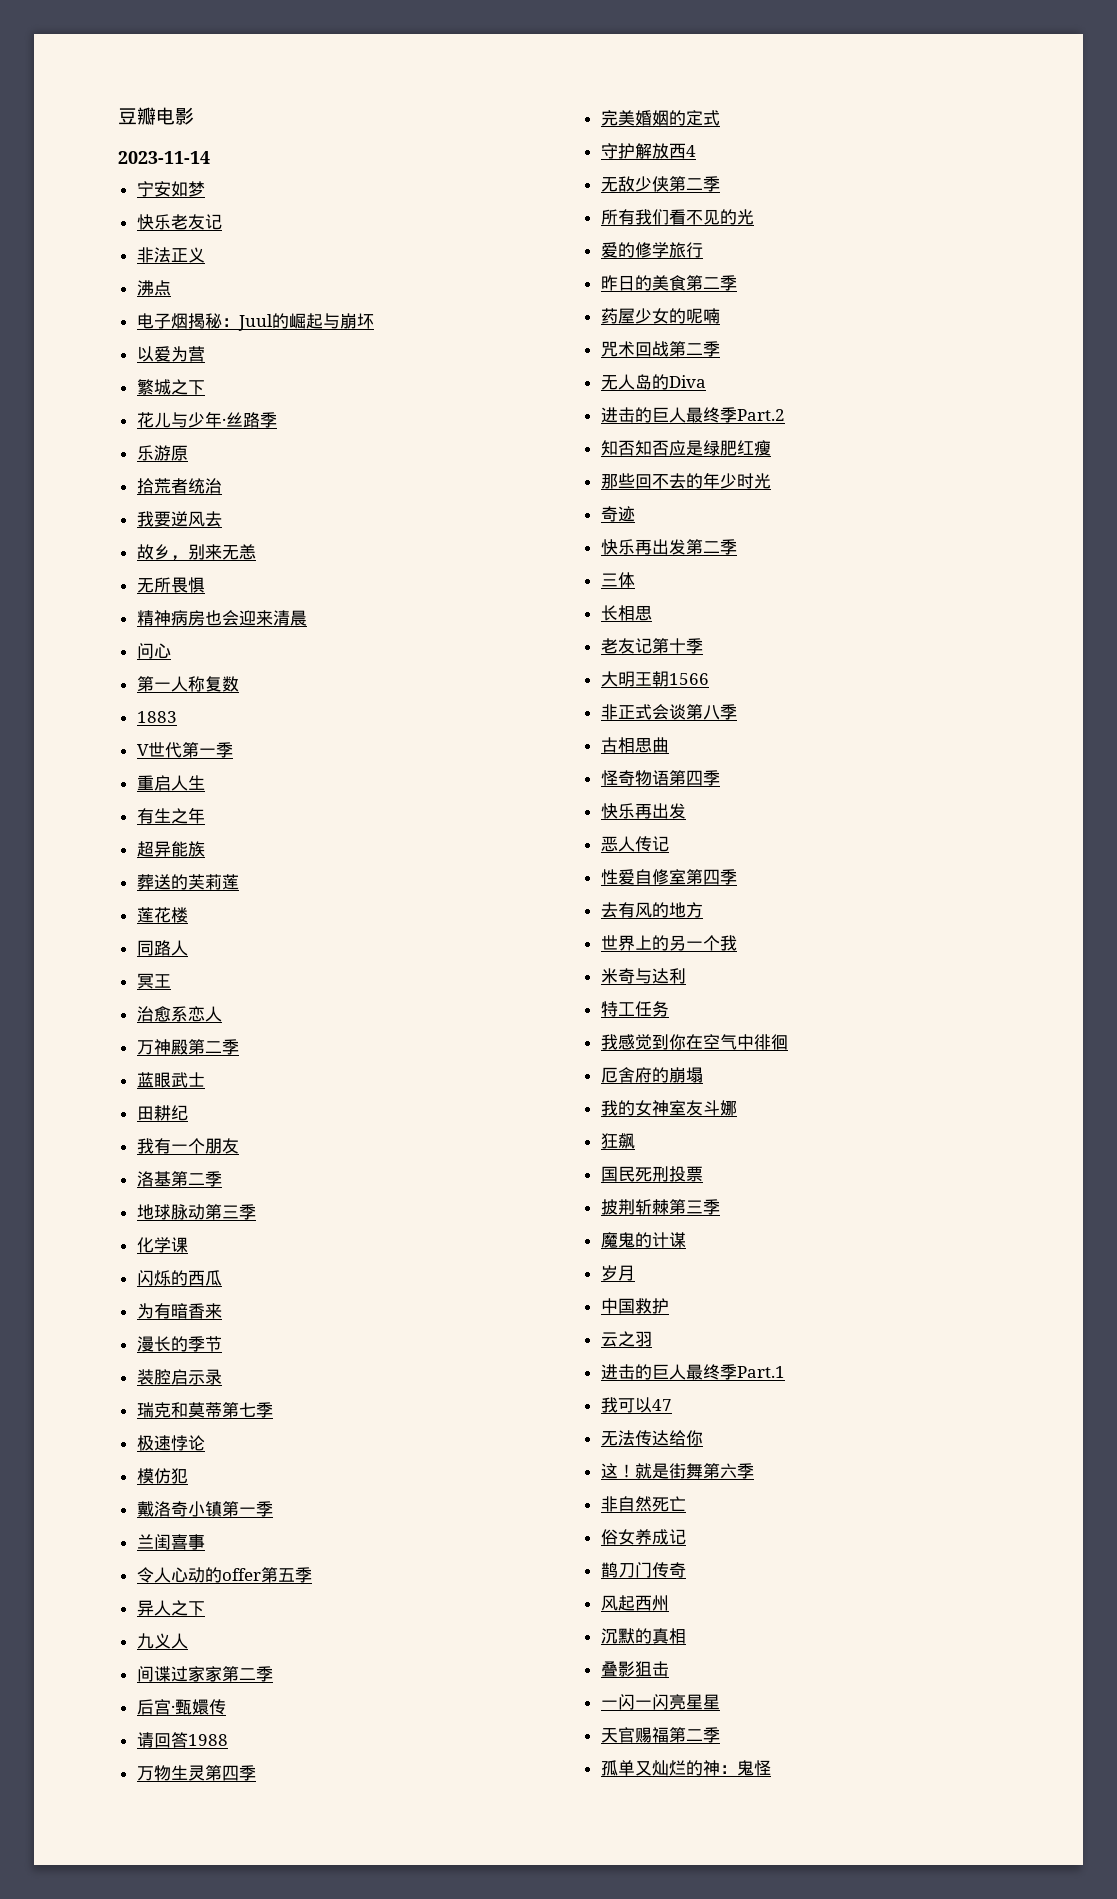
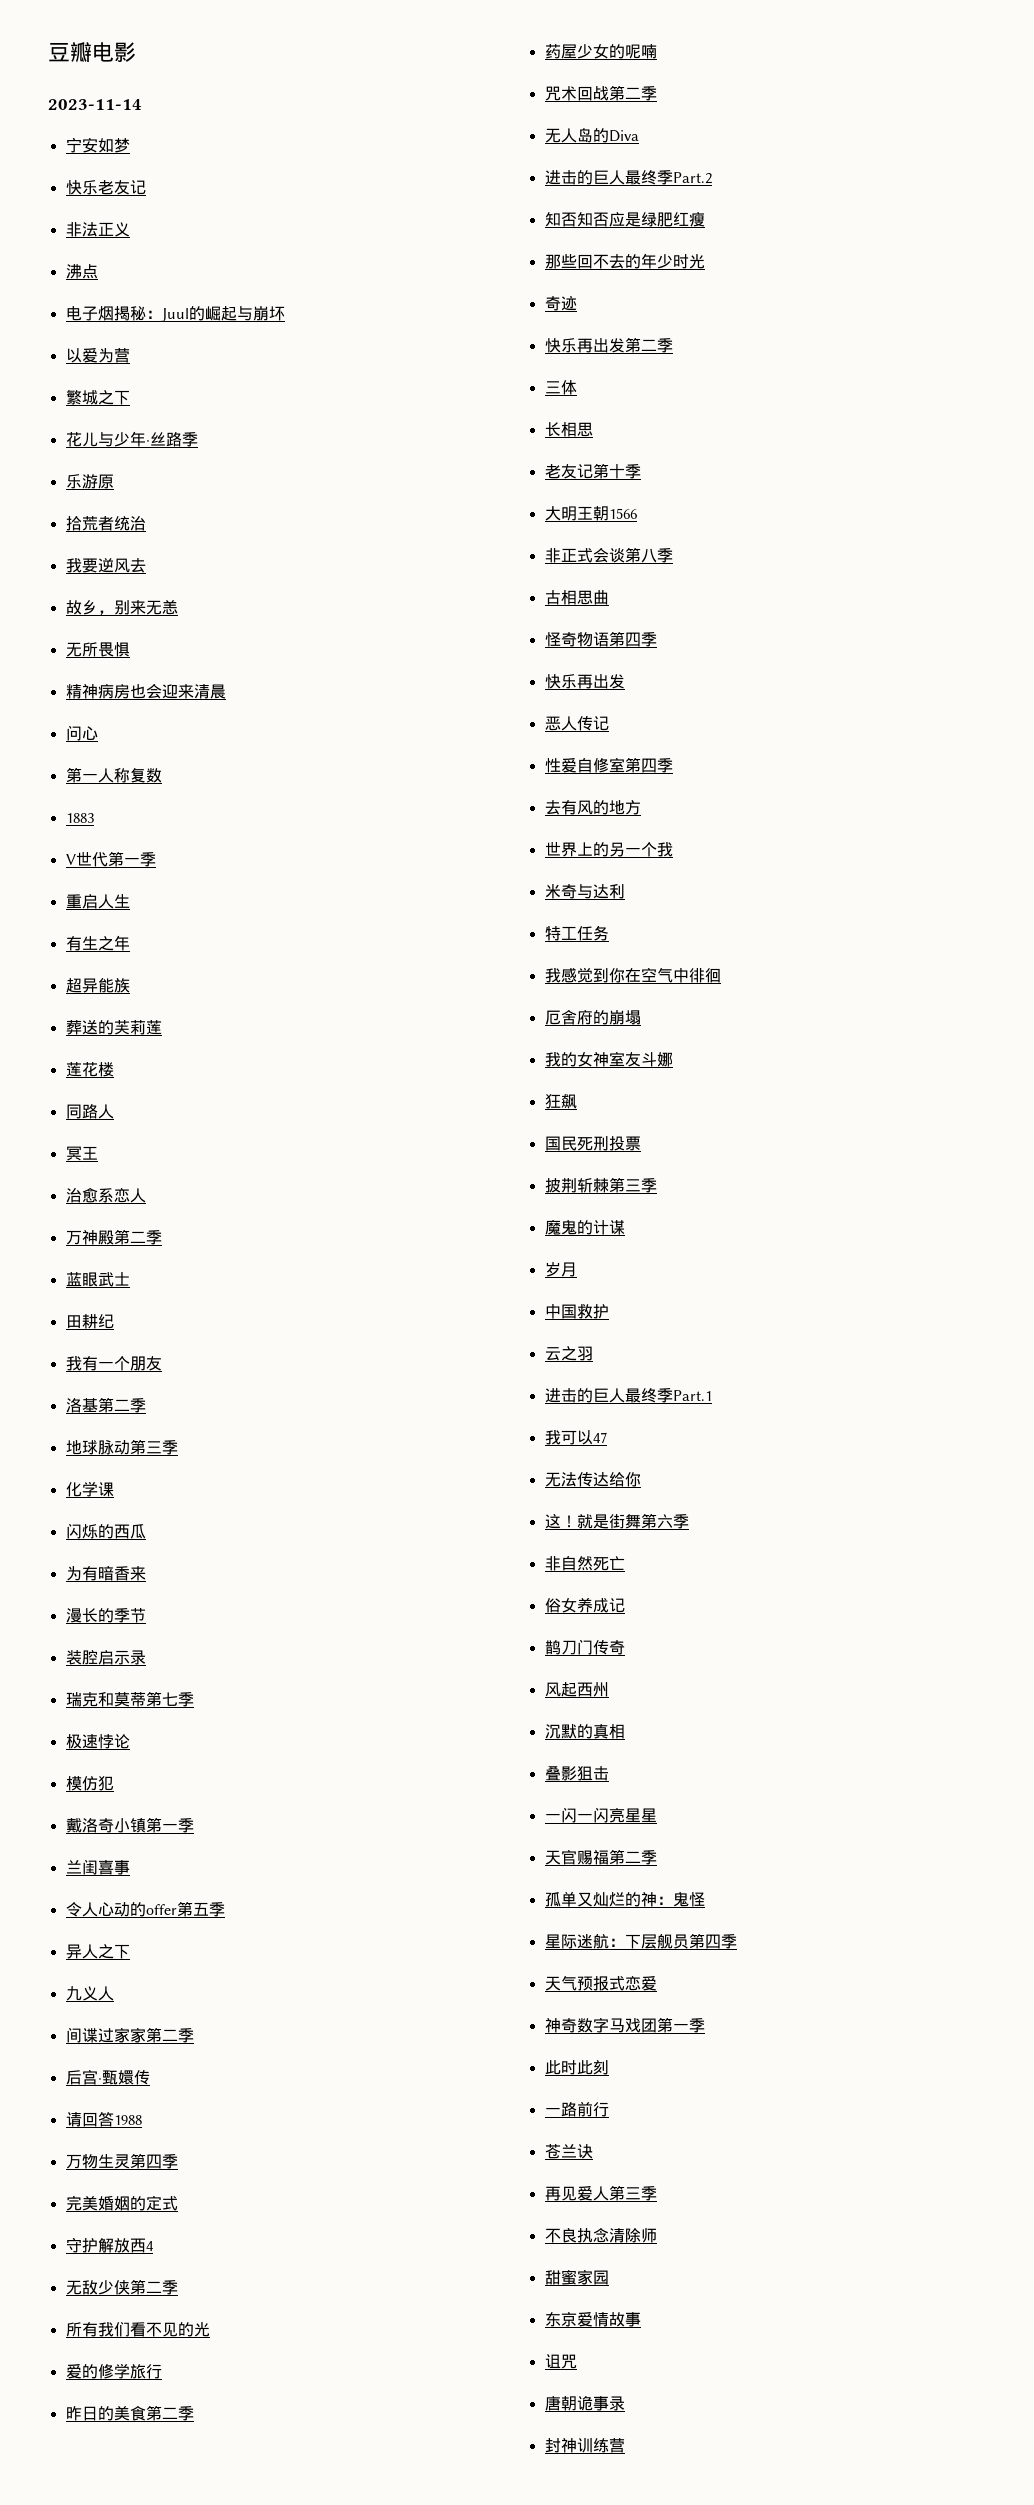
+ 星际迷航：下层舰员第四季
+ 天气预报式恋爱
+ 神奇数字马戏团第一季
+ 此时此刻
+ 一路前行
+ 苍兰诀
+ 再见爱人第三季
+ 不良执念清除师
+ 甜蜜家园
+ 东京爱情故事
+ 诅咒
+ 唐朝诡事录
+ 封神训练营

